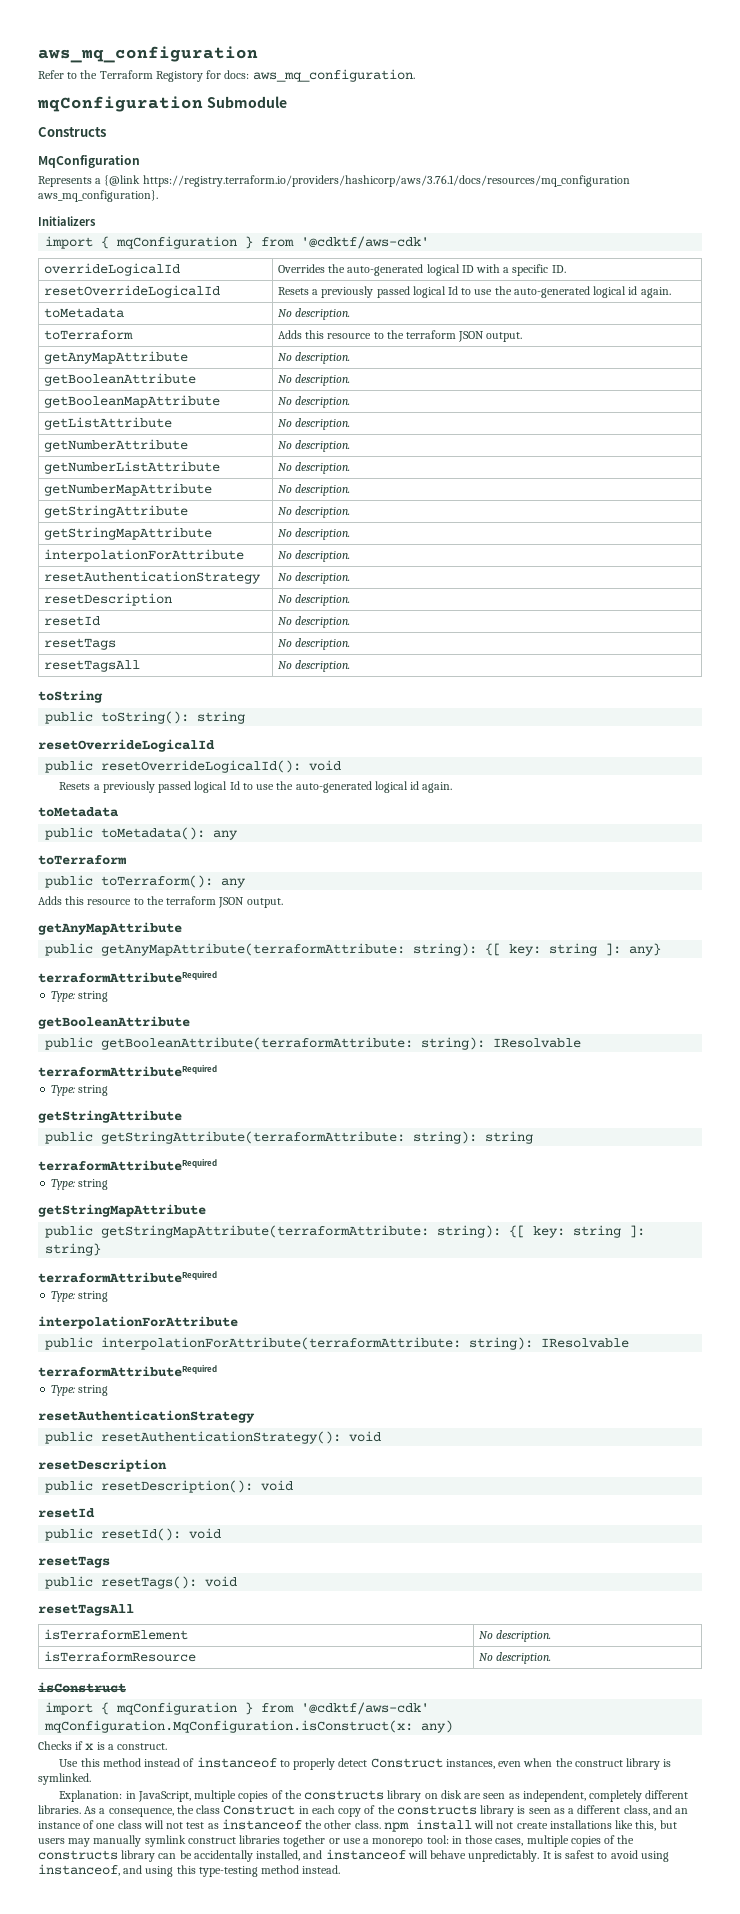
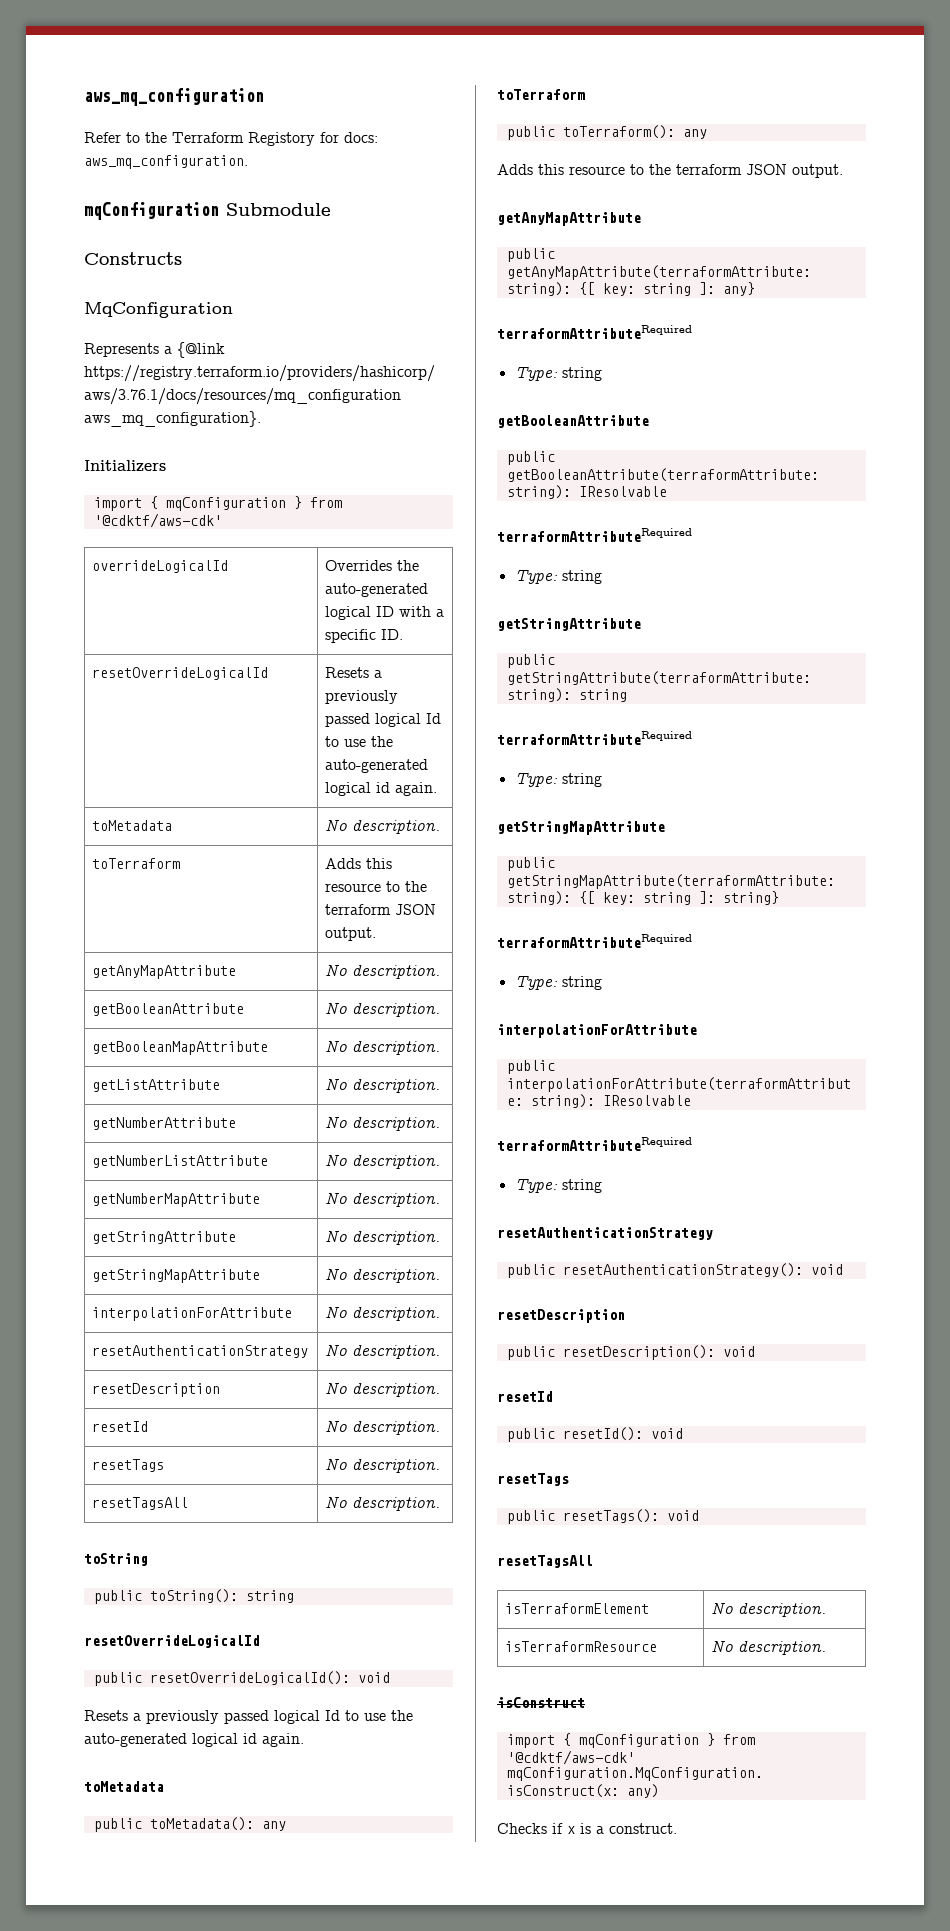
- Use this method instead of instanceof to properly detect Construct instances, even when the construct library is symlinked.
- Explanation: in JavaScript, multiple copies of the constructs library on disk are seen as independent, completely different libraries. As a consequence, the class Construct in each copy of the constructs library is seen as a different class, and an instance of one class will not test as instanceof the other class. npm install will not create installations like this, but users may manually symlink construct libraries together or use a monorepo tool: in those cases, multiple copies of the constructs library can be accidentally installed, and instanceof will behave unpredictably. It is safest to avoid using instanceof, and using this type-testing method instead.

